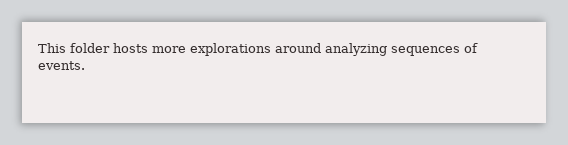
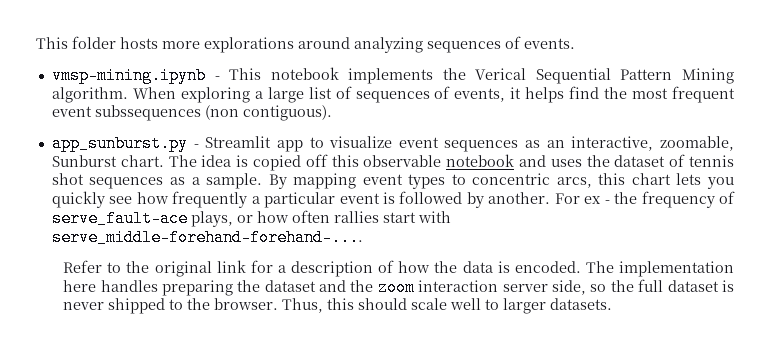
+ vmsp-mining.ipynb - This notebook implements the Verical Sequential Pattern Mining algorithm. When exploring a large list of sequences of events, it helps find the most frequent event subssequences (non contiguous).
+ app_sunburst.py - Streamlit app to visualize event sequences as an interactive, zoomable, Sunburst chart. The idea is copied off this observable notebook and uses the dataset of tennis shot sequences as a sample. By mapping event types to concentric arcs, this chart lets you quickly see how frequently a particular event is followed by another. For ex - the frequency of serve_fault-ace plays, or how often rallies start with serve_middle-forehand-forehand-....
+ Refer to the original link for a description of how the data is encoded. The implementation here handles preparing the dataset and the zoom interaction server side, so the full dataset is never shipped to the browser. Thus, this should scale well to larger datasets.

